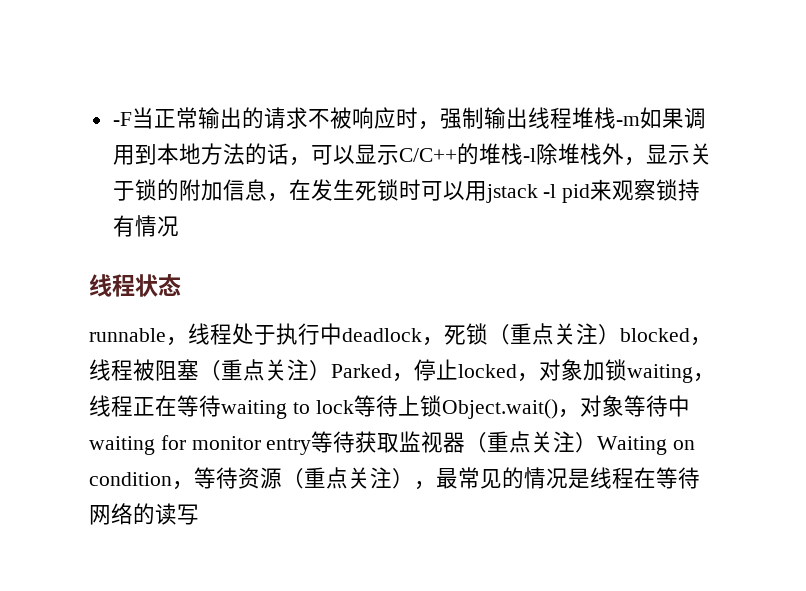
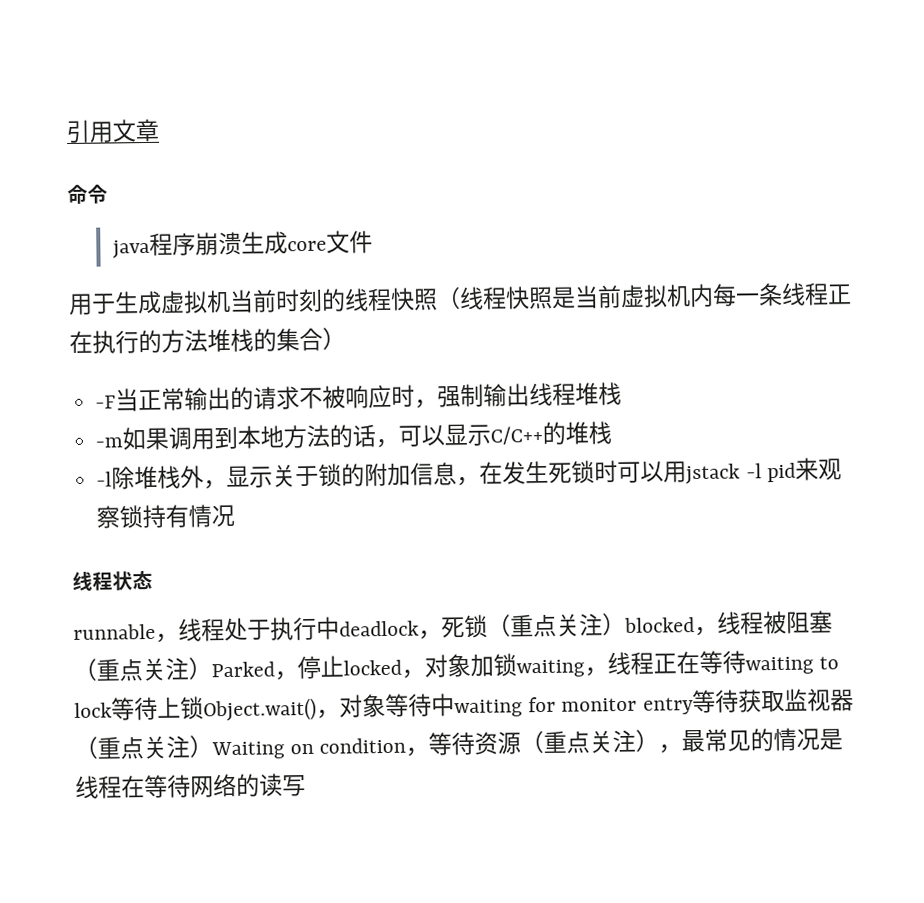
+ 引用文章
+ 命令
+ java程序崩溃生成core文件
+ 用于生成虚拟机当前时刻的线程快照（线程快照是当前虚拟机内每一条线程正在执行的方法堆栈的集合）
- -F当正常输出的请求不被响应时，强制输出线程堆栈-m如果调用到本地方法的话，可以显示C/C++的堆栈-l除堆栈外，显示关于锁的附加信息，在发生死锁时可以用jstack -l pid来观察锁持有情况
+ -F当正常输出的请求不被响应时，强制输出线程堆栈
+ -m如果调用到本地方法的话，可以显示C/C++的堆栈
+ -l除堆栈外，显示关于锁的附加信息，在发生死锁时可以用jstack -l pid来观察锁持有情况

